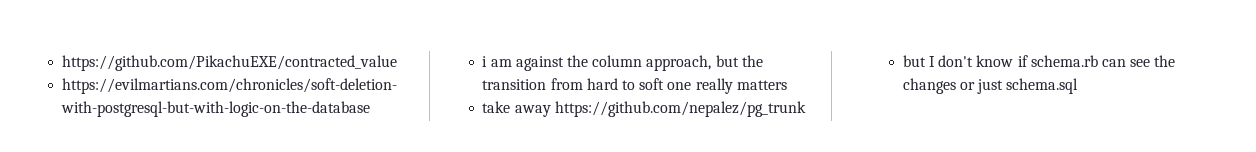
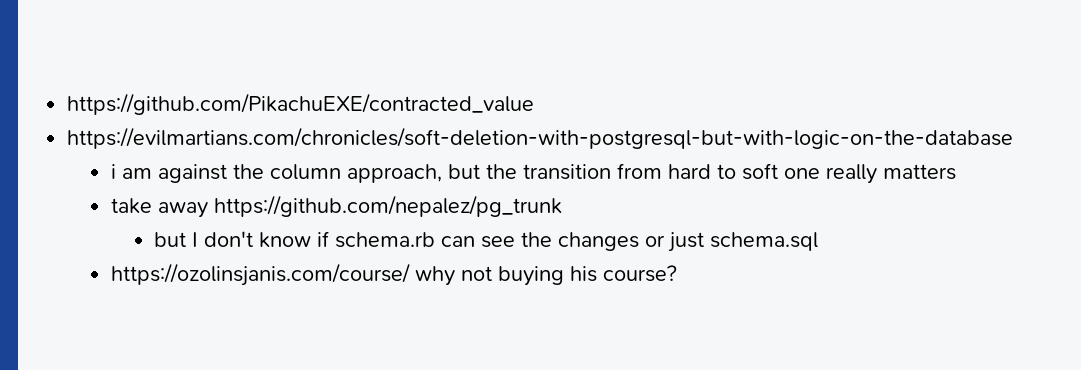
+ https://ozolinsjanis.com/course/ why not buying his course?

